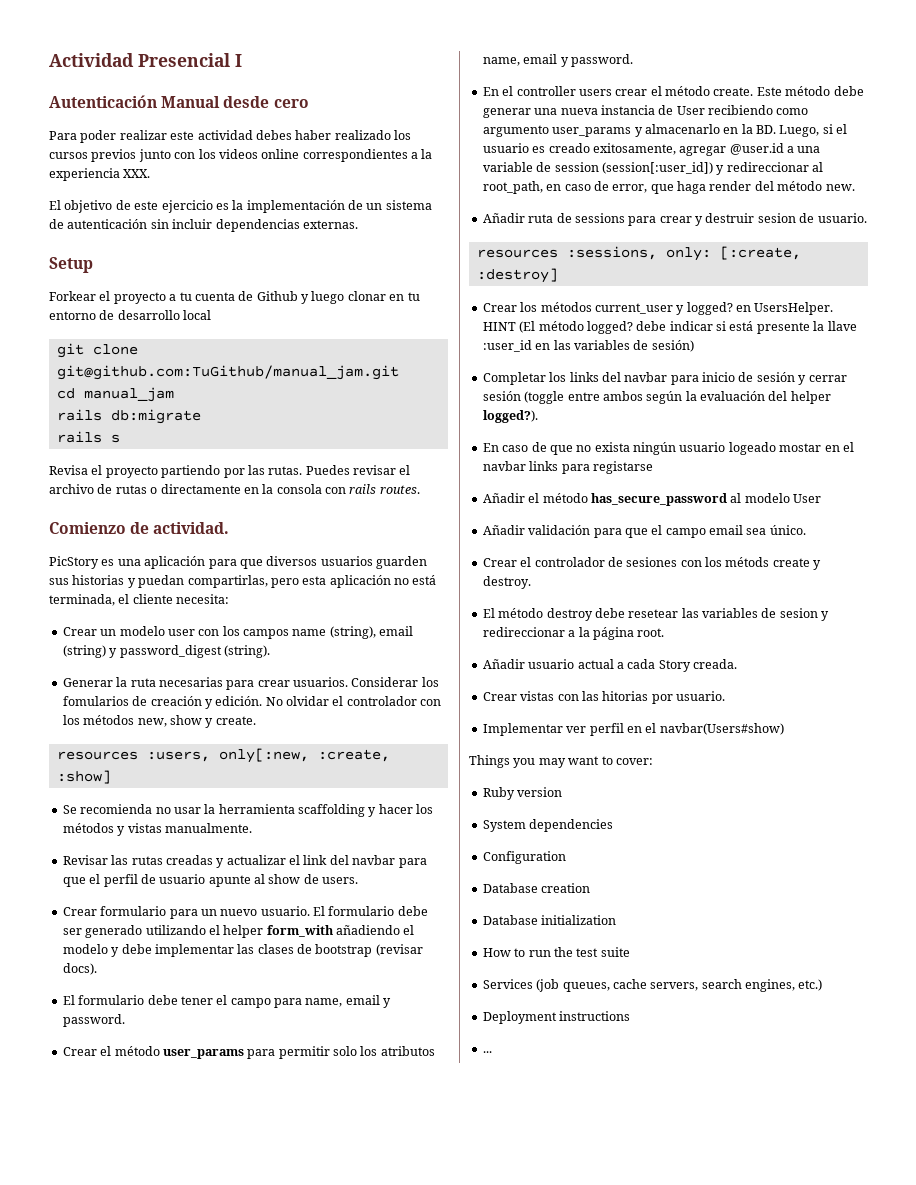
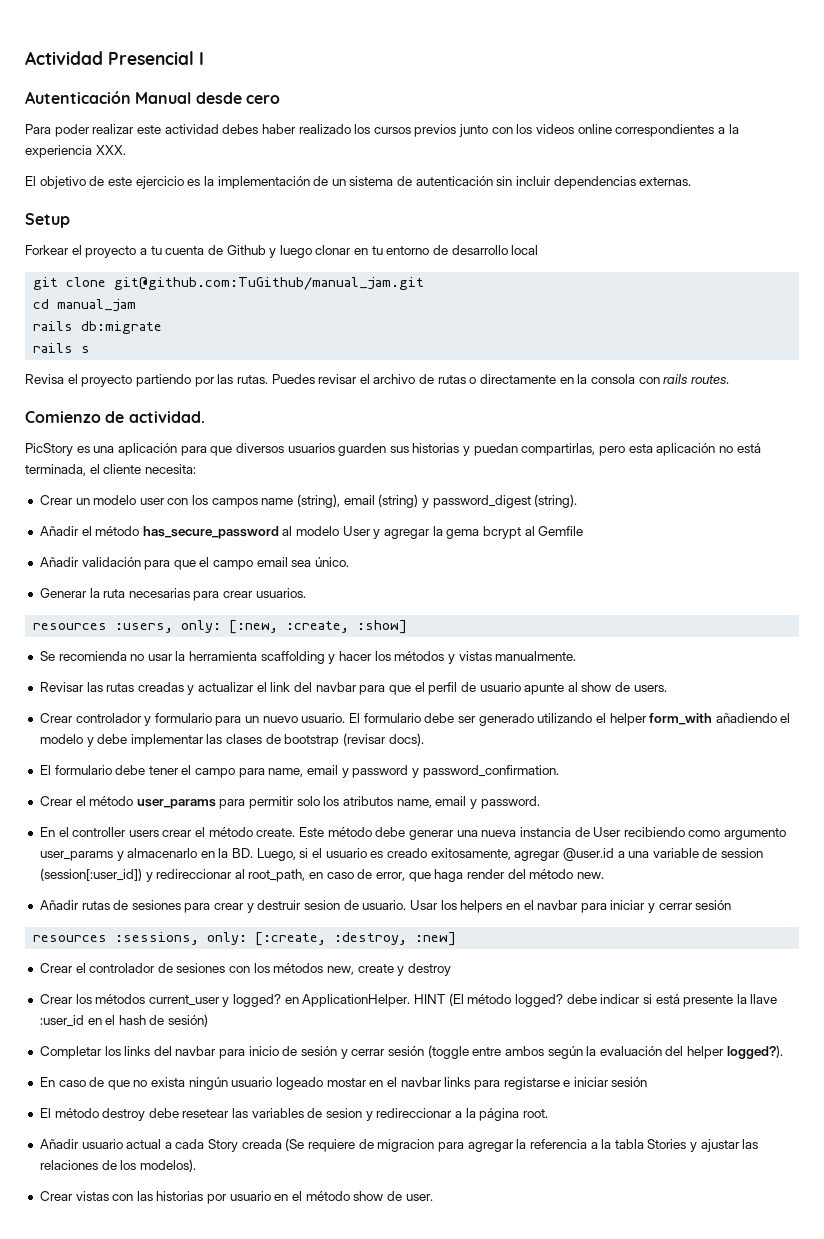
+ Añadir el método has_secure_password al modelo User y agregar la gema bcrypt al Gemfile
+ Añadir validación para que el campo email sea único.
- Considerar los fomularios de creación y edición. No olvidar el controlador con los métodos new, show y create.
- resources :users, only[:new, :create, :show]
+ resources :users, only: [:new, :create, :show]
- Crear formulario para un nuevo usuario.
+ Crear controlador y formulario para un nuevo usuario.
- El formulario debe tener el campo para name, email y password.
+ El formulario debe tener el campo para name, email y password y password_confirmation.
- Añadir ruta de sessions para crear y destruir sesion de usuario.
- resources :sessions, only: [:create, :destroy]
+ Añadir rutas de sesiones para crear y destruir sesion de usuario. Usar los helpers en el navbar para iniciar y cerrar sesión
+ resources :sessions, only: [:create, :destroy, :new]
+ Crear el controlador de sesiones con los métodos new, create y destroy
- Crear los métodos current_user y logged? en UsersHelper.
+ Crear los métodos current_user y logged? en ApplicationHelper.
- HINT (El método logged? debe indicar si está presente la llave :user_id en las variables de sesión)
+ HINT (El método logged? debe indicar si está presente la llave :user_id en el hash de sesión)
- En caso de que no exista ningún usuario logeado mostar en el navbar links para registarse
- Añadir el método has_secure_password al modelo User
- Añadir validación para que el campo email sea único.
- Crear el controlador de sesiones con los métods create y destroy.
+ En caso de que no exista ningún usuario logeado mostar en el navbar links para registarse e iniciar sesión
- Añadir usuario actual a cada Story creada.
- Crear vistas con las hitorias por usuario.
- Implementar ver perfil en el navbar(Users#show)
- Things you may want to cover:
- Ruby version
- System dependencies
- Configuration
- Database creation
- Database initialization
- How to run the test suite
- Services (job queues, cache servers, search engines, etc.)
- Deployment instructions
- ...
+ Añadir usuario actual a cada Story creada (Se requiere de migracion para agregar la referencia a la tabla Stories y ajustar las relaciones de los modelos).
+ Crear vistas con las historias por usuario en el método show de user.

